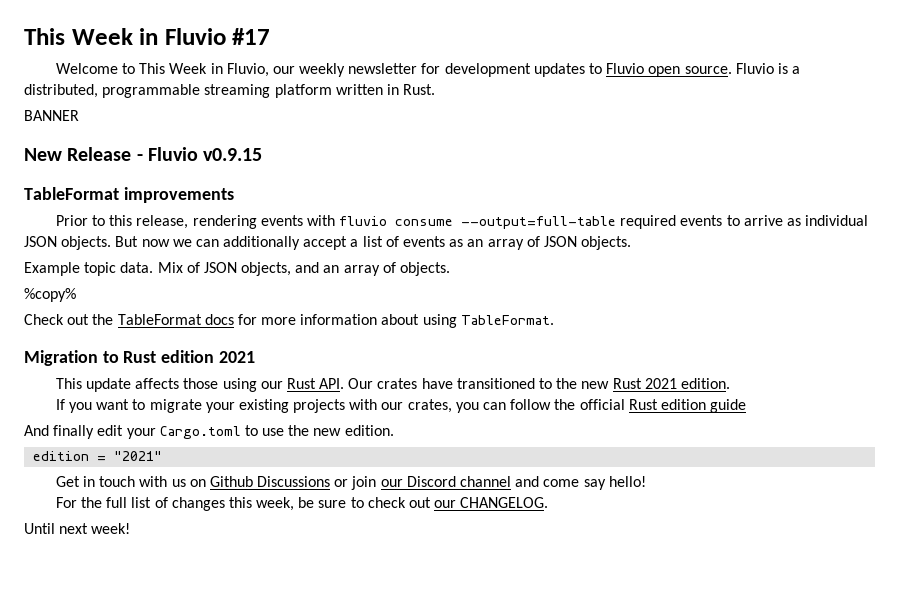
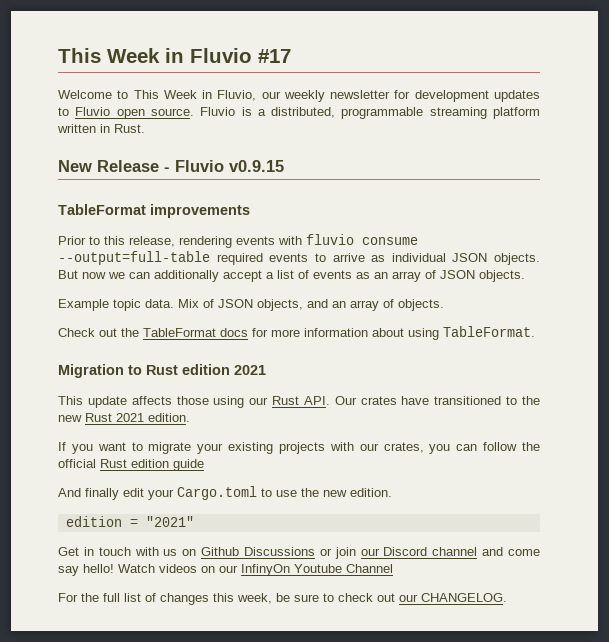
- BANNER
- %copy%
+ Watch videos on our InfinyOn Youtube Channel
- Until next week!

